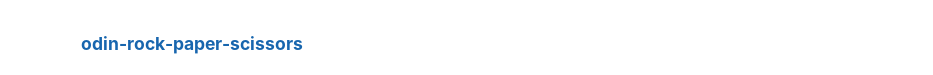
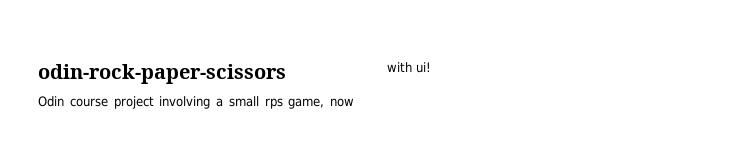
+ Odin course project involving a small rps game, now with ui!

